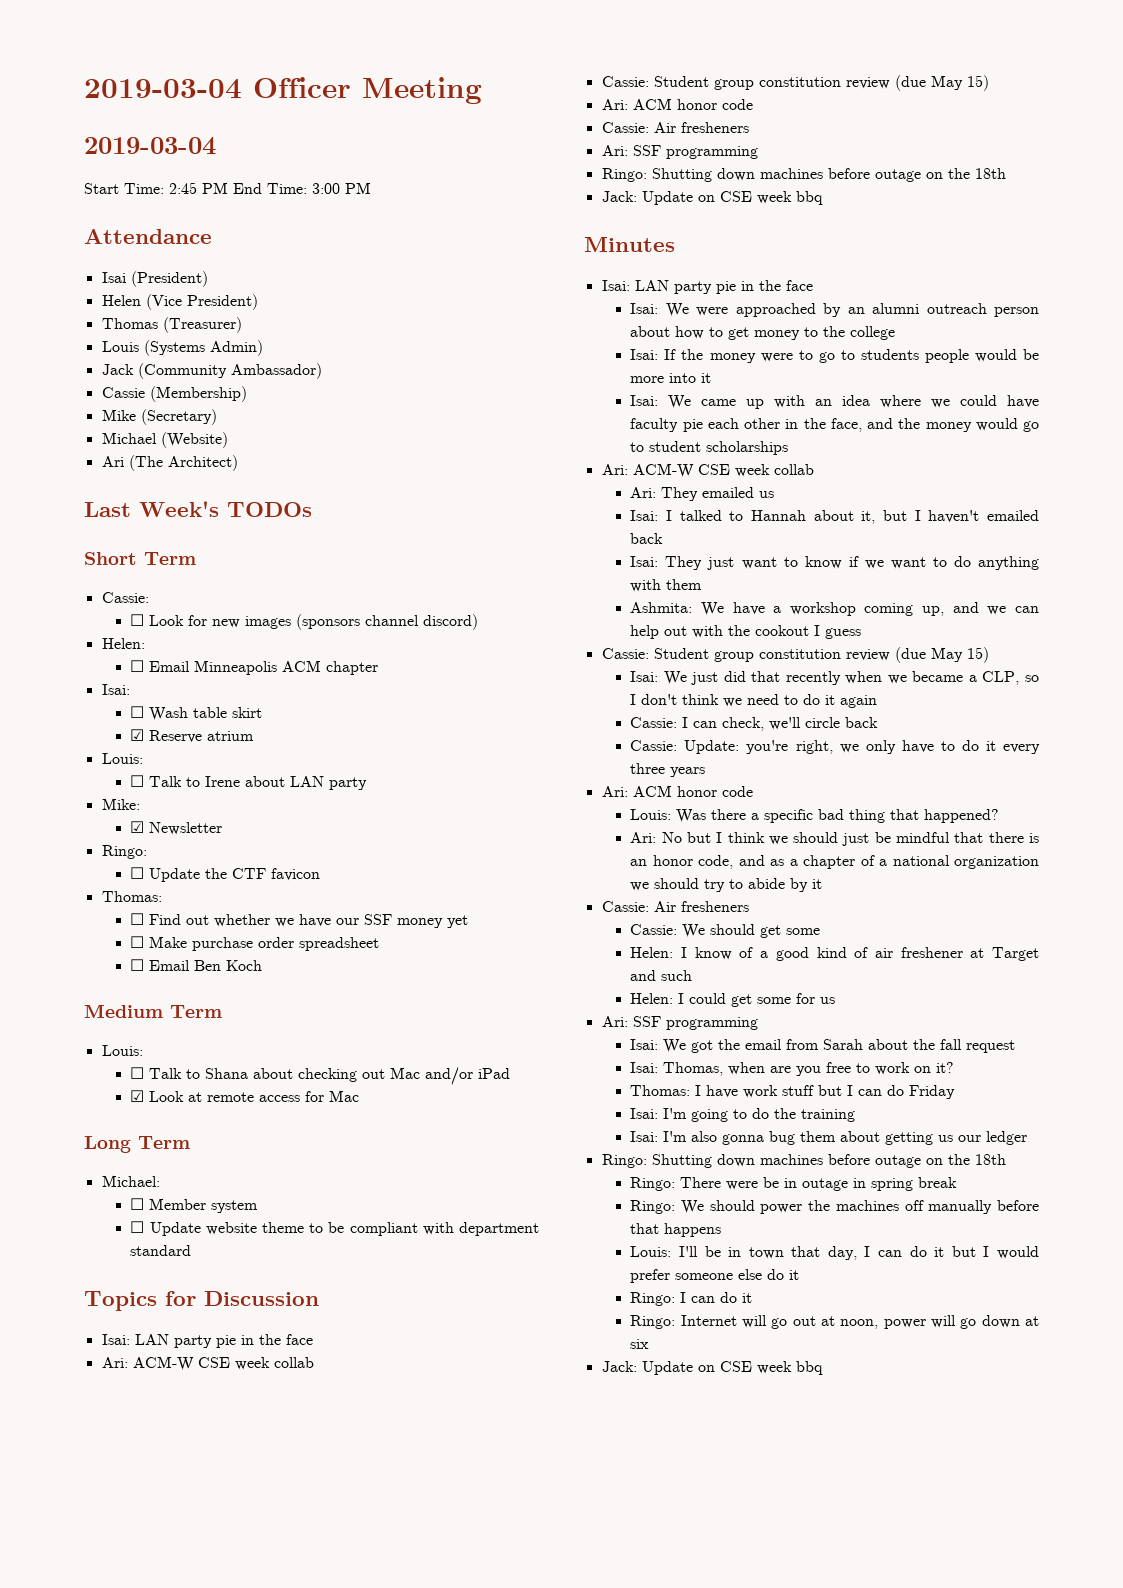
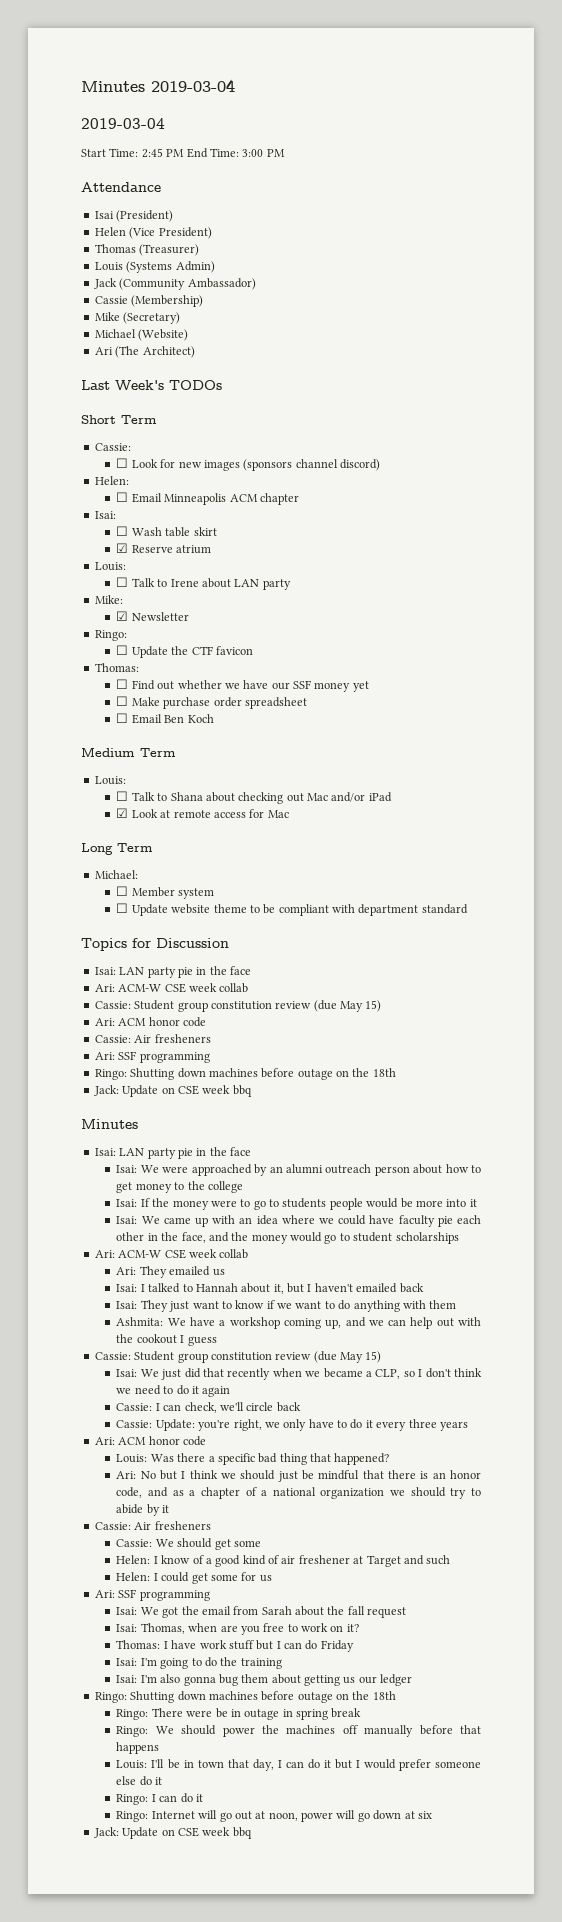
- 2019-03-04 Officer Meeting
+ Minutes 2019-03-04

